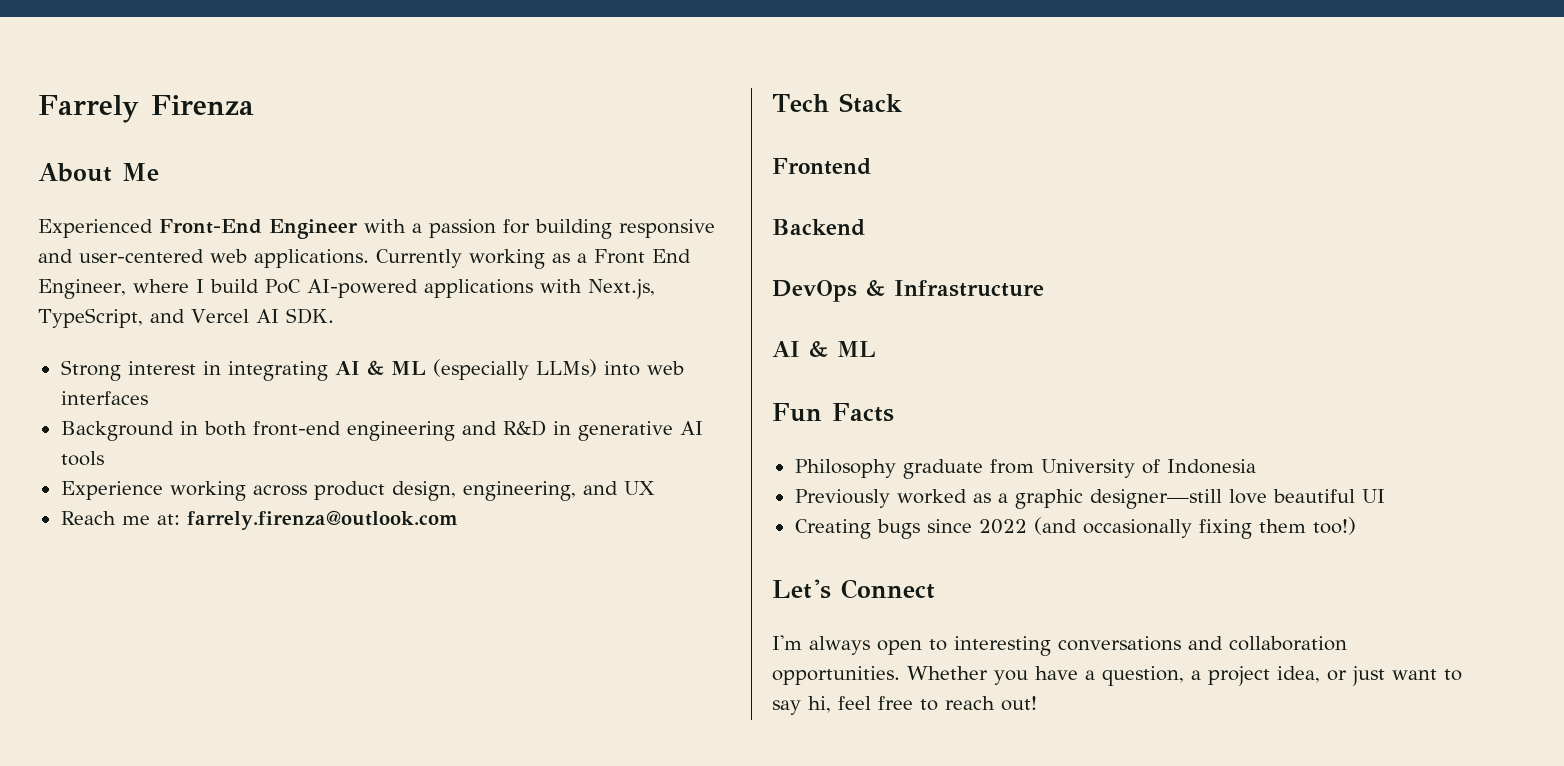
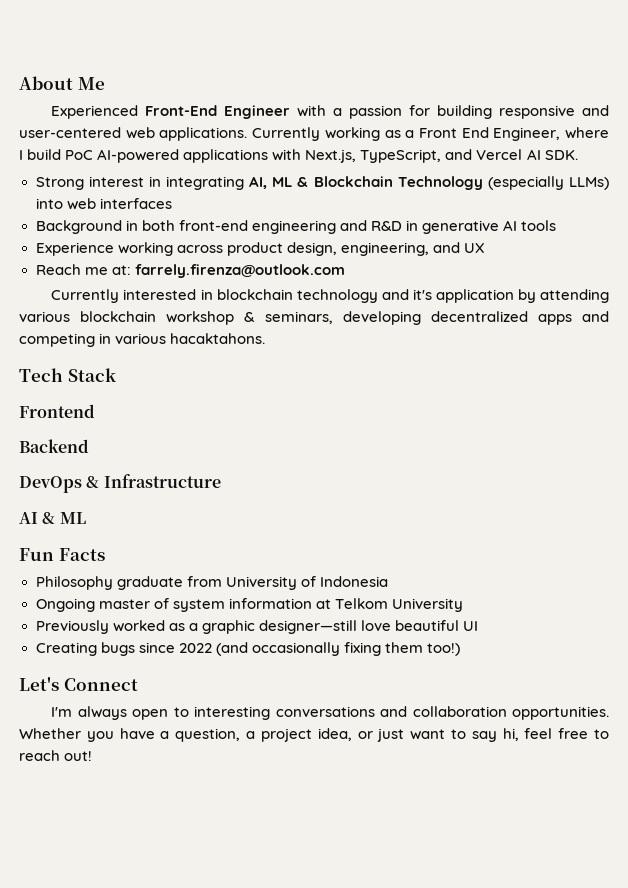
- Farrely Firenza
- Strong interest in integrating AI & ML (especially LLMs) into web interfaces
+ Strong interest in integrating AI, ML & Blockchain Technology (especially LLMs) into web interfaces
+ Currently interested in blockchain technology and it's application by attending various blockchain workshop & seminars, developing decentralized apps and competing in various hacaktahons.
+ Ongoing master of system information at Telkom University

